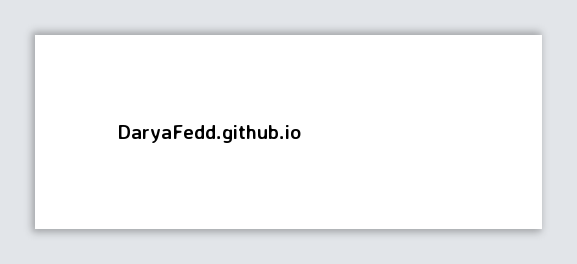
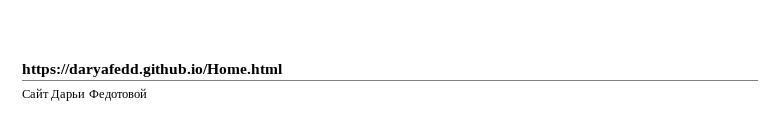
- DaryaFedd.github.io
+ https://daryafedd.github.io/Home.html
+ Сайт Дарьи Федотовой

